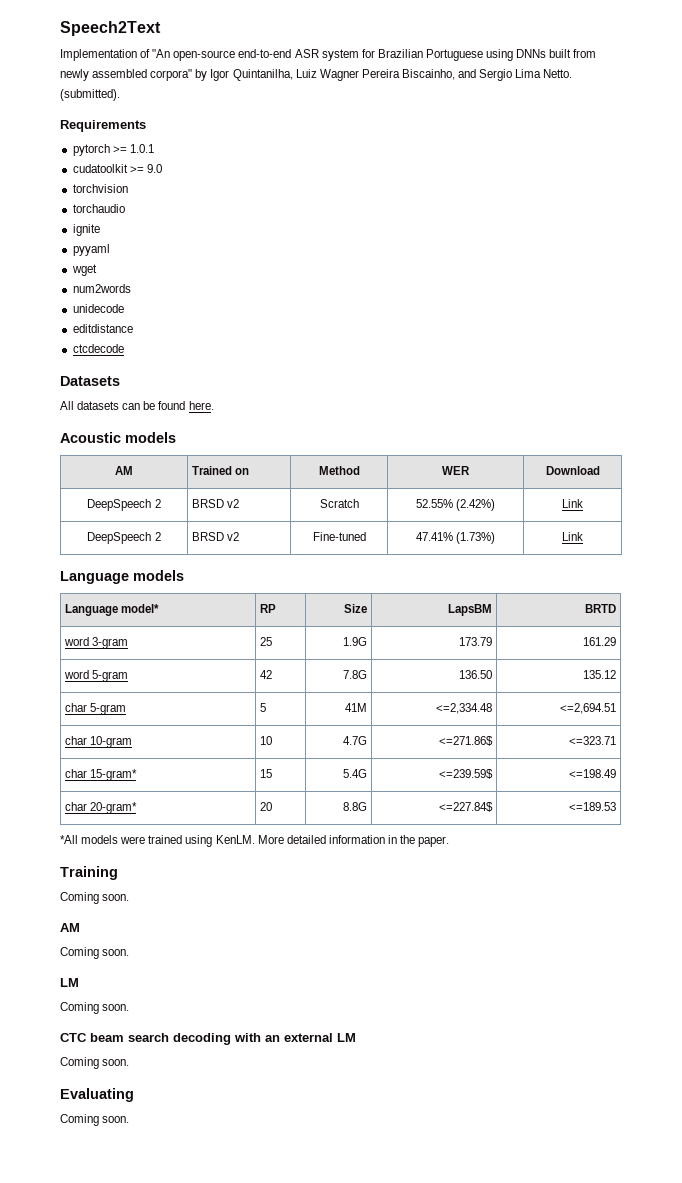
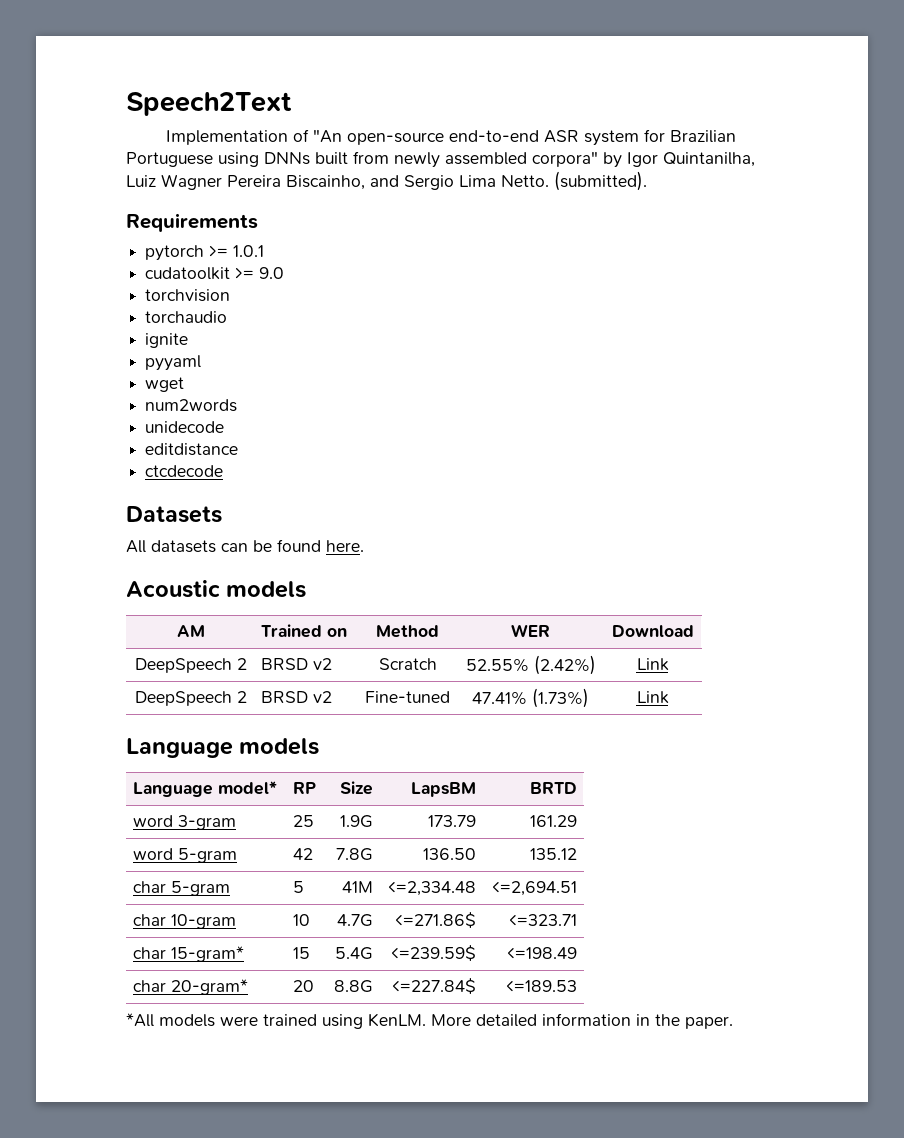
- Training
- Coming soon.
- AM
- Coming soon.
- LM
- Coming soon.
- CTC beam search decoding with an external LM
- Coming soon.
- Evaluating
- Coming soon.

